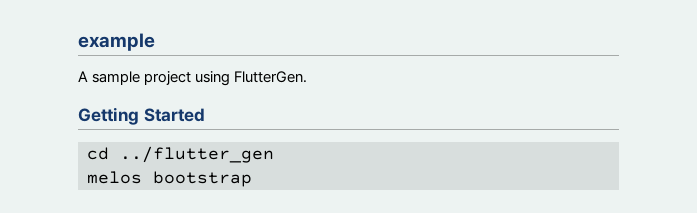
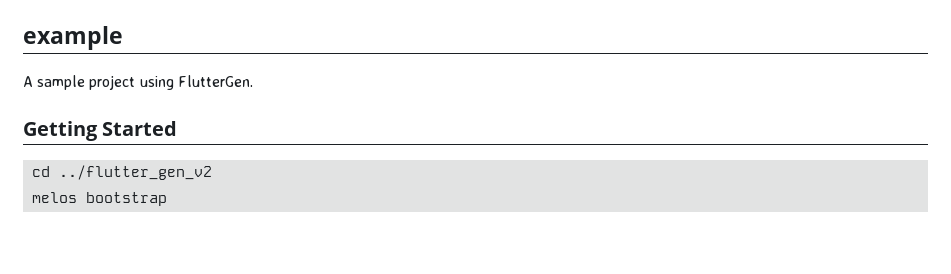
- cd ../flutter_gen
+ cd ../flutter_gen_v2

